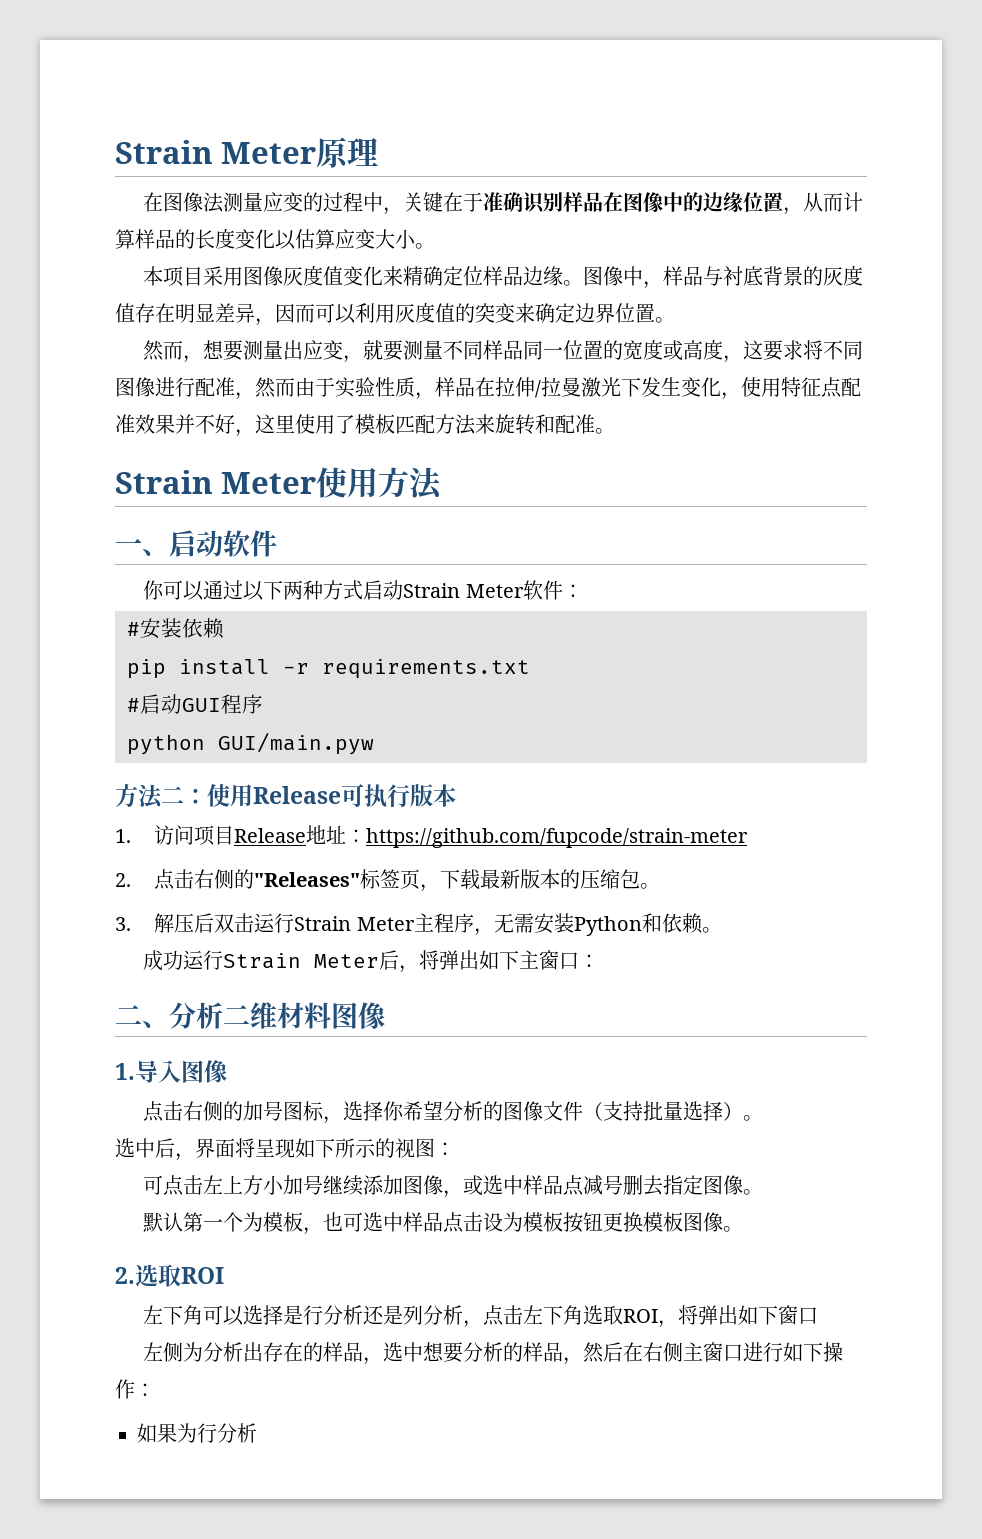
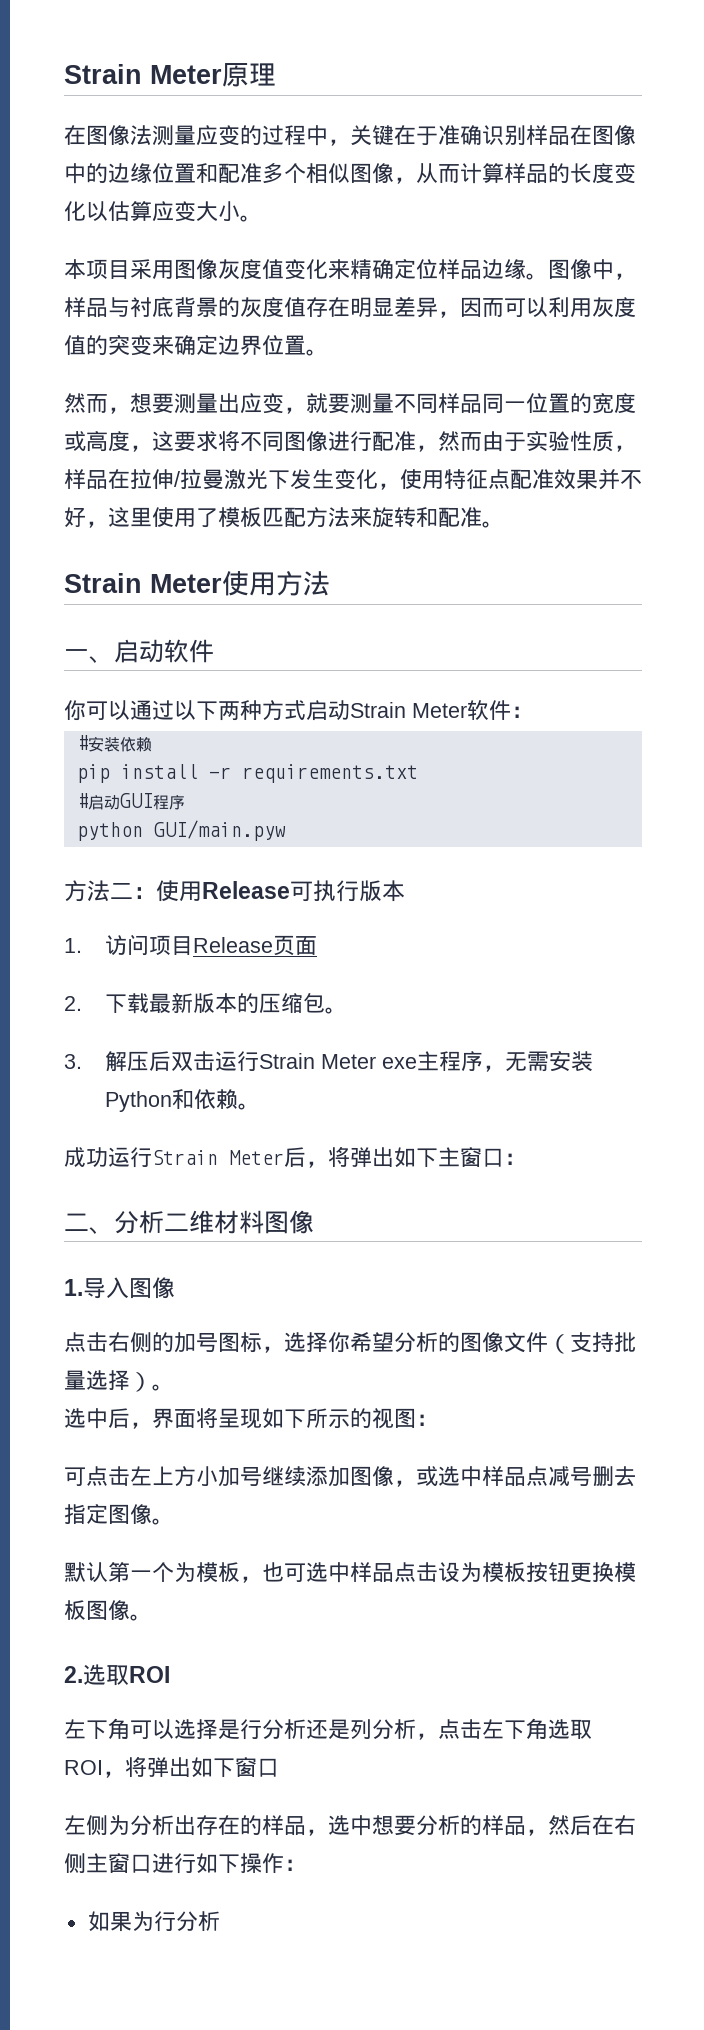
- 在图像法测量应变的过程中，关键在于准确识别样品在图像中的边缘位置，从而计算样品的长度变化以估算应变大小。
+ 在图像法测量应变的过程中，关键在于准确识别样品在图像中的边缘位置和配准多个相似图像，从而计算样品的长度变化以估算应变大小。
- 1.访问项目Release地址：https://github.com/fupcode/strain-meter
- 2.点击右侧的"Releases"标签页，下载最新版本的压缩包。
+ 1.访问项目Release页面
+ 2.下载最新版本的压缩包。
- 3.解压后双击运行Strain Meter主程序，无需安装Python和依赖。
+ 3.解压后双击运行Strain Meter exe主程序，无需安装Python和依赖。

